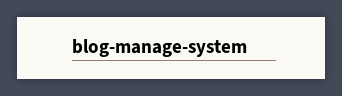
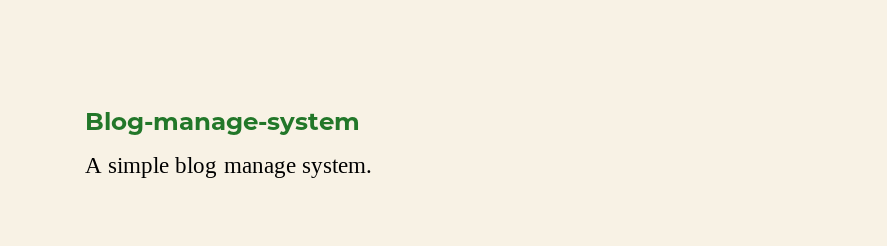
- blog-manage-system
+ Blog-manage-system
+ A simple blog manage system.

